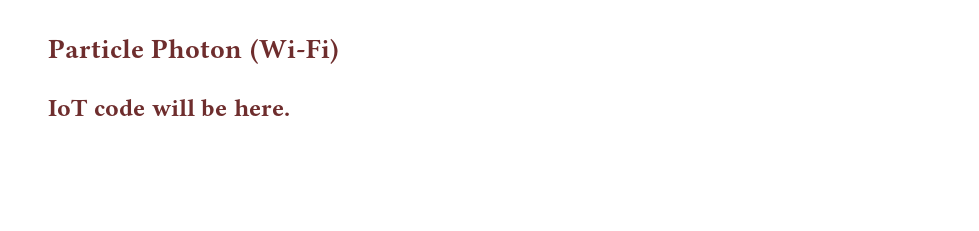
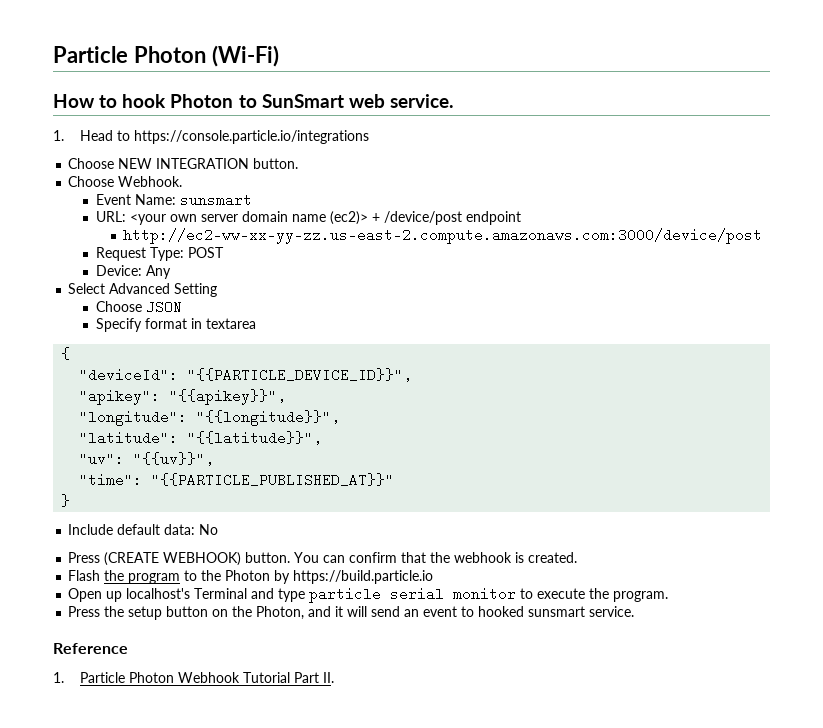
- IoT code will be here.
+ How to hook Photon to SunSmart web service.
+ 1. Head to https://console.particle.io/integrations
+ Choose NEW INTEGRATION button.
+ Choose Webhook.
+ Event Name: sunsmart
+ URL: <your own server domain name (ec2)> + /device/post endpoint
+ http://ec2-ww-xx-yy-zz.us-east-2.compute.amazonaws.com:3000/device/post
+ Request Type: POST
+ Device: Any
+ Select Advanced Setting
+ Choose JSON
+ Specify format in textarea
+ {
+ "deviceId": "{{PARTICLE_DEVICE_ID}}",
+ "apikey": "{{apikey}}",
+ "longitude": "{{longitude}}",
+ "latitude": "{{latitude}}",
+ "uv": "{{uv}}",
+ "time": "{{PARTICLE_PUBLISHED_AT}}"
+ }
+ Include default data: No
+ Press (CREATE WEBHOOK) button. You can confirm that the webhook is created.
+ Flash the program to the Photon by https://build.particle.io
+ Open up localhost's Terminal and type particle serial monitor to execute the program.
+ Press the setup button on the Photon, and it will send an event to hooked sunsmart service.
+ Reference
+ 1. Particle Photon Webhook Tutorial Part II.

